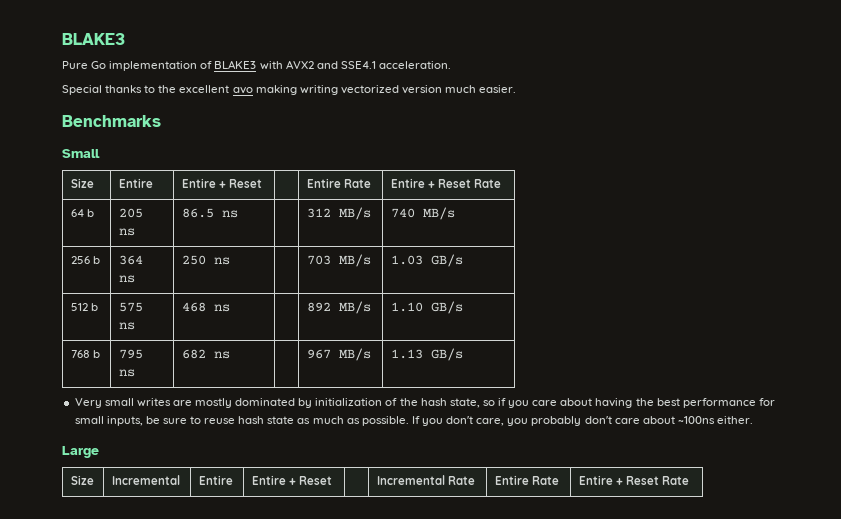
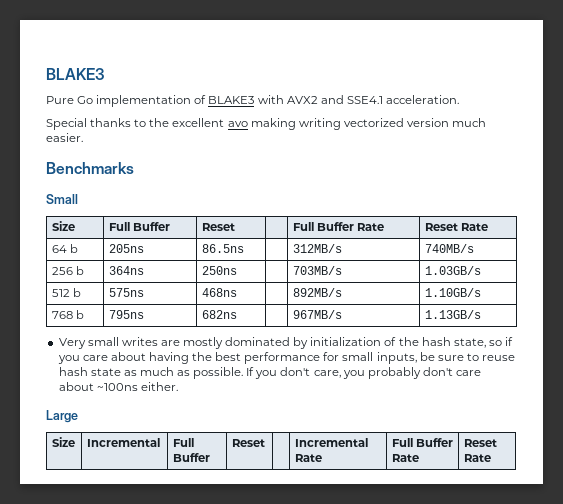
- Size | Entire | Entire + Reset | | Entire Rate | Entire + Reset Rate
+ Size | Full Buffer | Reset | | Full Buffer Rate | Reset Rate
- 64 b | 205 ns | 86.5 ns | | 312 MB/s | 740 MB/s
- 256 b | 364 ns | 250 ns | | 703 MB/s | 1.03 GB/s
- 512 b | 575 ns | 468 ns | | 892 MB/s | 1.10 GB/s
- 768 b | 795 ns | 682 ns | | 967 MB/s | 1.13 GB/s
+ 64 b | 205ns | 86.5ns | | 312MB/s | 740MB/s
+ 256 b | 364ns | 250ns | | 703MB/s | 1.03GB/s
+ 512 b | 575ns | 468ns | | 892MB/s | 1.10GB/s
+ 768 b | 795ns | 682ns | | 967MB/s | 1.13GB/s
- Size | Incremental | Entire | Entire + Reset | | Incremental Rate | Entire Rate | Entire + Reset Rate
+ Size | Incremental | Full Buffer | Reset | | Incremental Rate | Full Buffer Rate | Reset Rate

